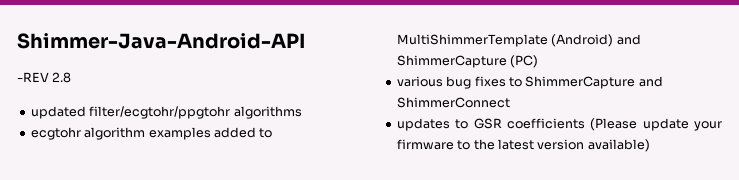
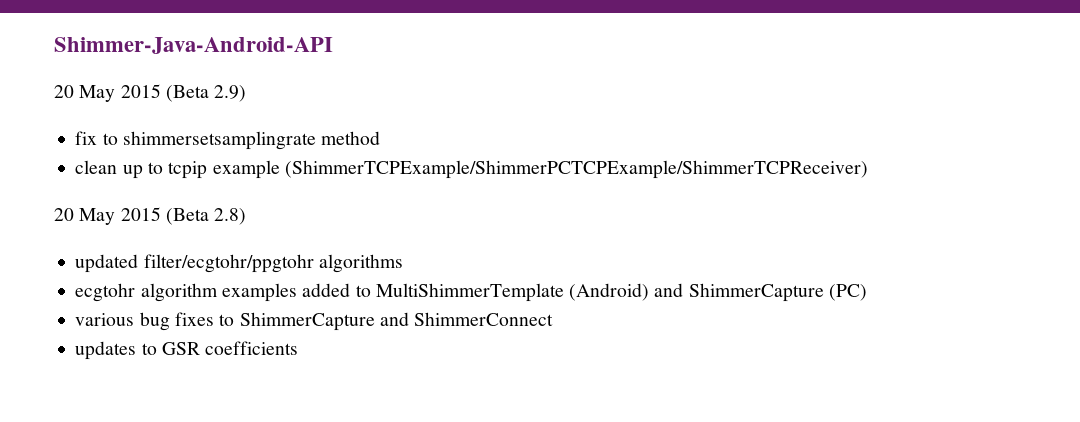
- -REV 2.8
+ 20 May 2015 (Beta 2.9)
+ fix to shimmersetsamplingrate method
+ clean up to tcpip example (ShimmerTCPExample/ShimmerPCTCPExample/ShimmerTCPReceiver)
+ 20 May 2015 (Beta 2.8)
- updates to GSR coefficients (Please update your firmware to the latest version available)
+ updates to GSR coefficients

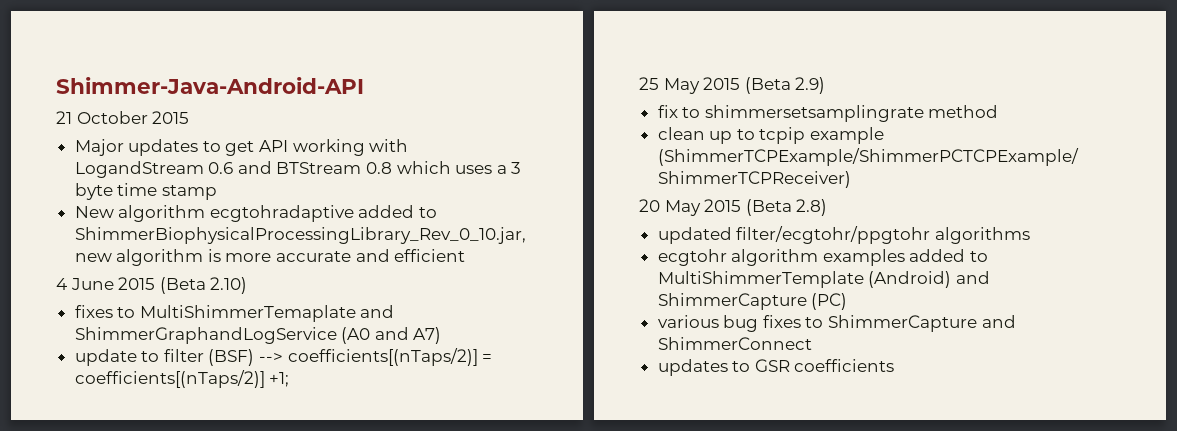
- 20 May 2015 (Beta 2.9)
+ 21 October 2015
+ Major updates to get API working with LogandStream 0.6 and BTStream 0.8 which uses a 3 byte time stamp
+ New algorithm ecgtohradaptive added to ShimmerBiophysicalProcessingLibrary_Rev_0_10.jar, new algorithm is more accurate and efficient
+ 4 June 2015 (Beta 2.10)
+ fixes to MultiShimmerTemaplate and ShimmerGraphandLogService (A0 and A7)
+ update to filter (BSF) --> coefficients[(nTaps/2)] = coefficients[(nTaps/2)] +1;
+ 25 May 2015 (Beta 2.9)

